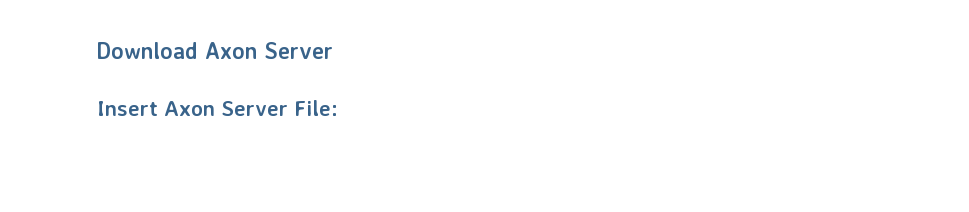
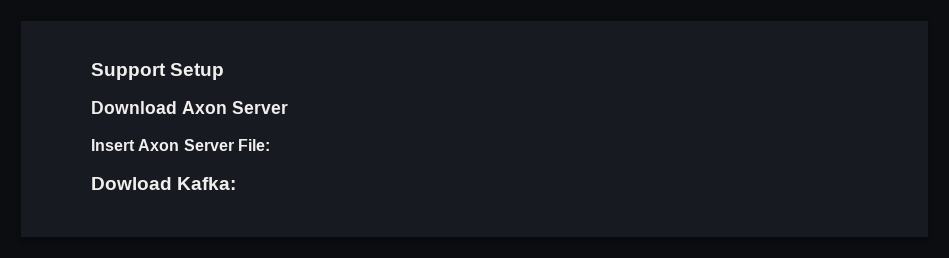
+ Support Setup
+ Dowload Kafka:

